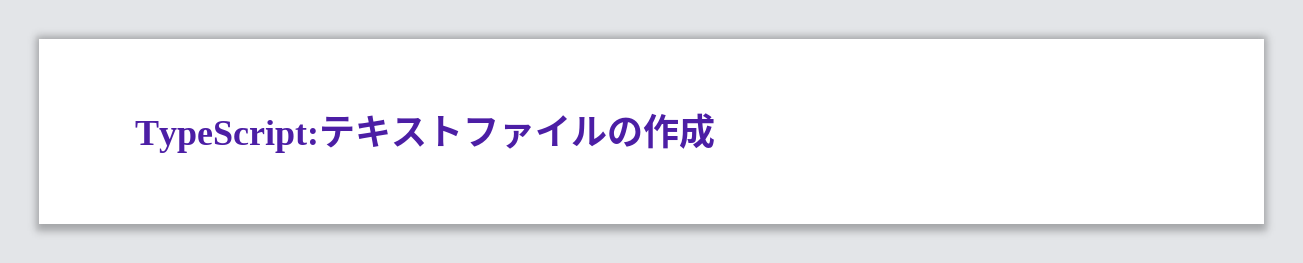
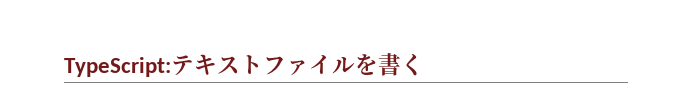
- TypeScript:テキストファイルの作成
+ TypeScript:テキストファイルを書く

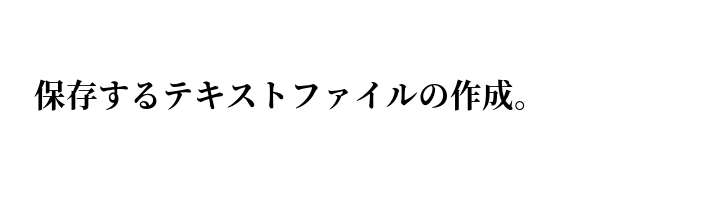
- TypeScript:テキストファイルを書く
+ 保存するテキストファイルの作成。

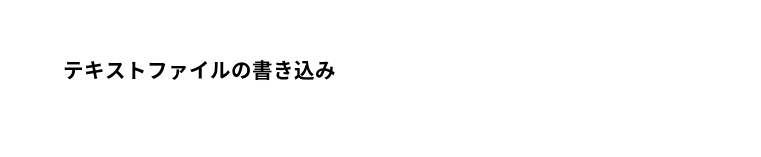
- 保存するテキストファイルの作成。
+ テキストファイルの書き込み

